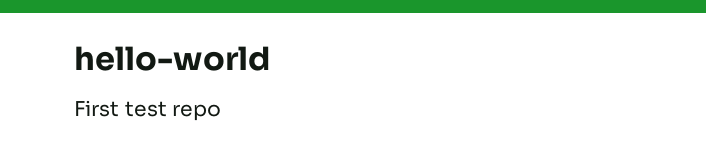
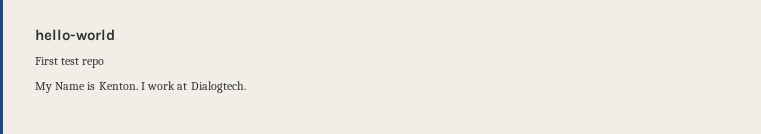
+ My Name is Kenton. I work at Dialogtech.

